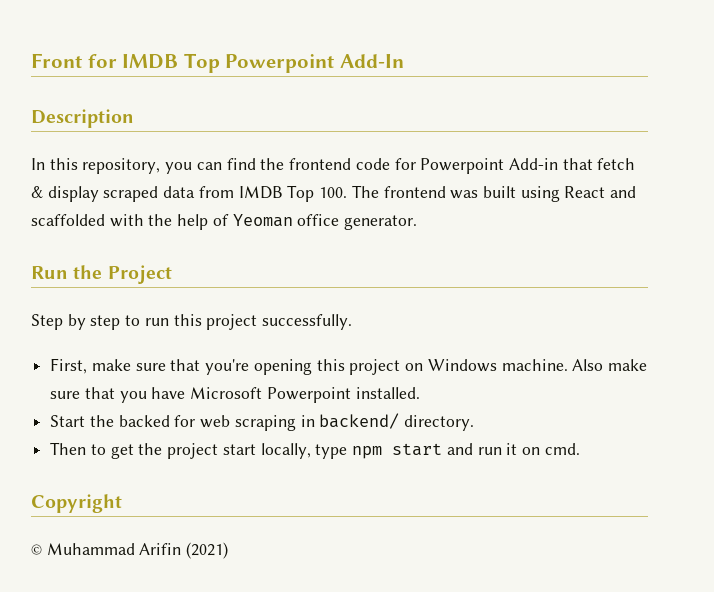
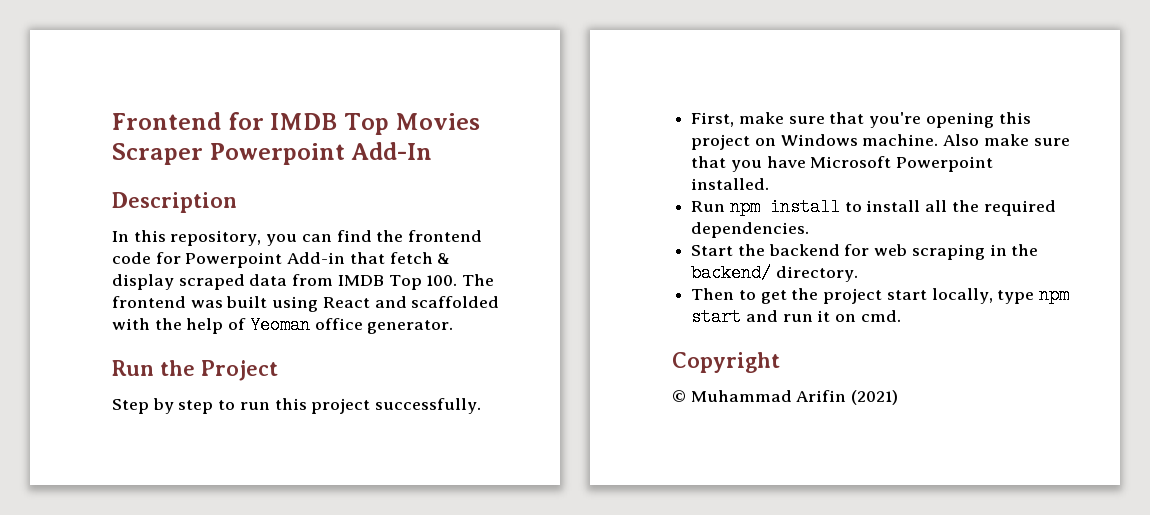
- Front for IMDB Top Powerpoint Add-In
+ Frontend for IMDB Top Movies Scraper Powerpoint Add-In
+ Run npm install to install all the required dependencies.
- Start the backed for web scraping in backend/ directory.
+ Start the backend for web scraping in the backend/ directory.

